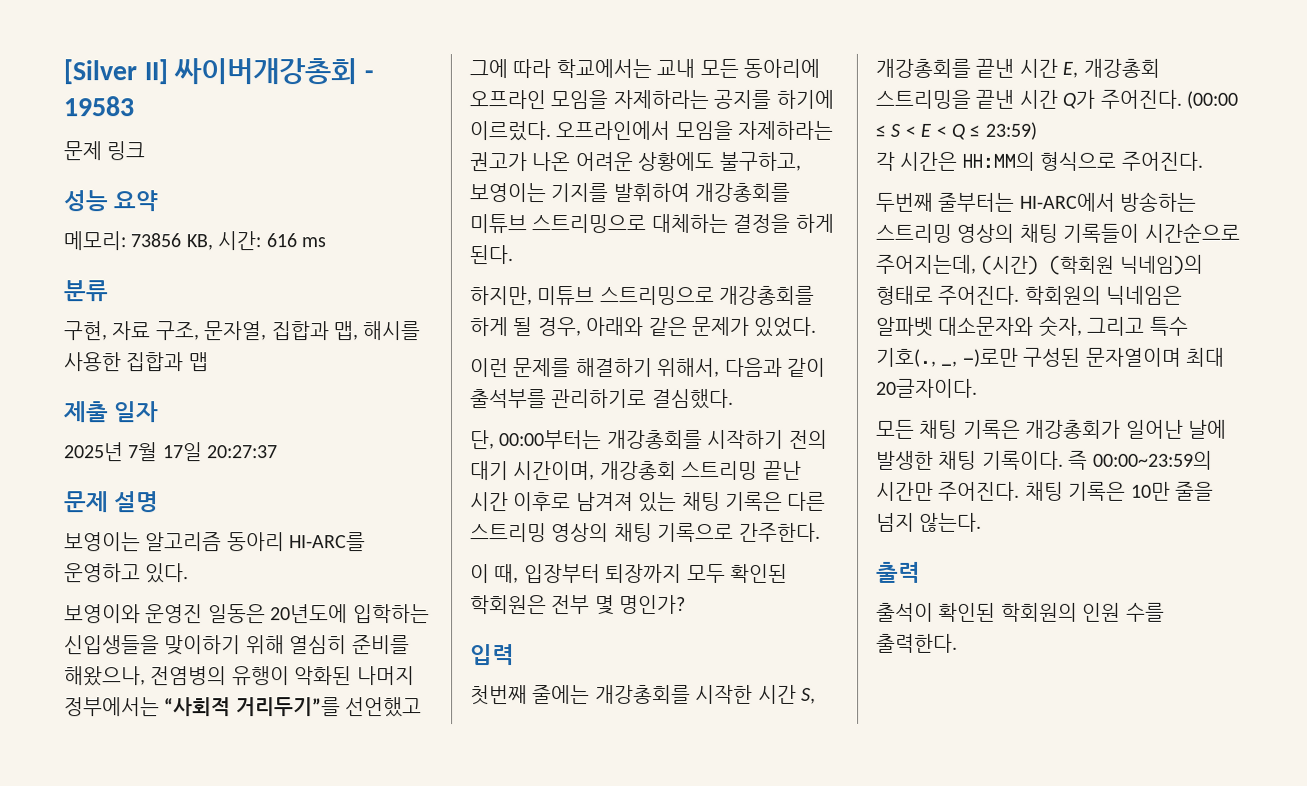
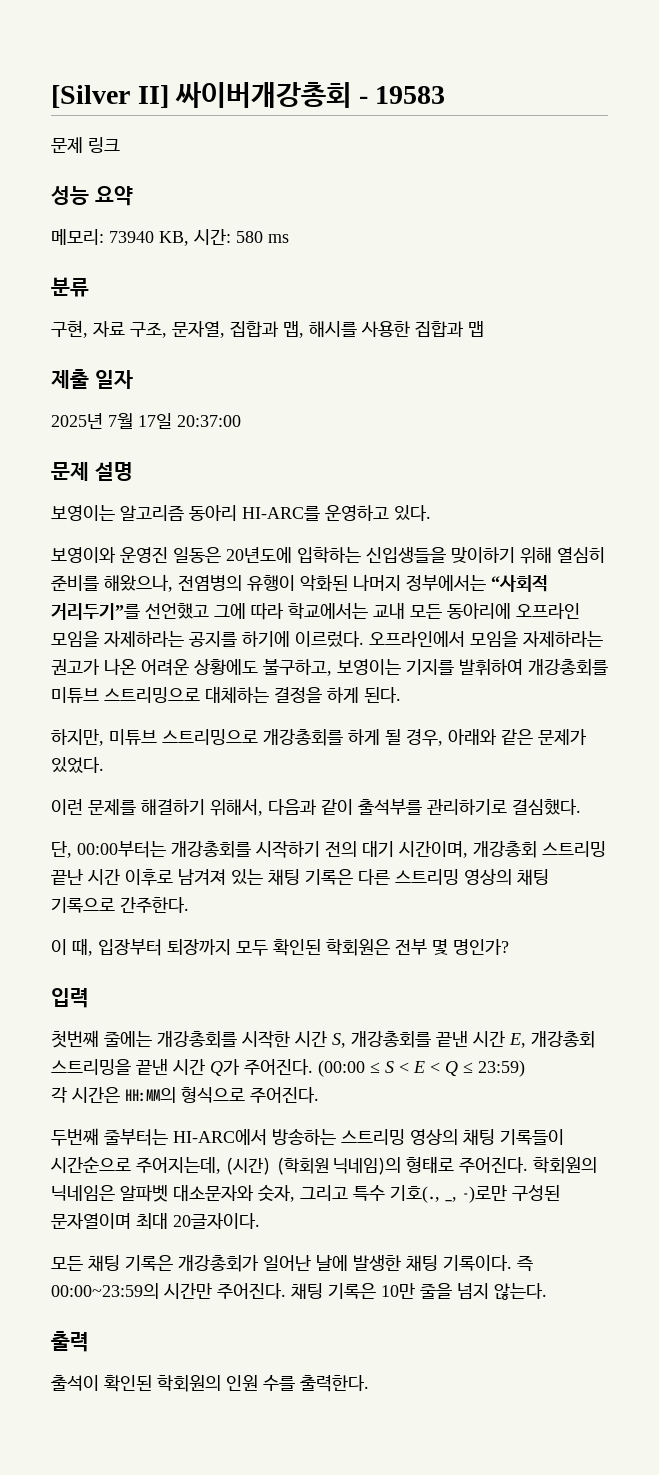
- 메모리: 73856 KB, 시간: 616 ms
+ 메모리: 73940 KB, 시간: 580 ms
- 2025년 7월 17일 20:27:37
+ 2025년 7월 17일 20:37:00

